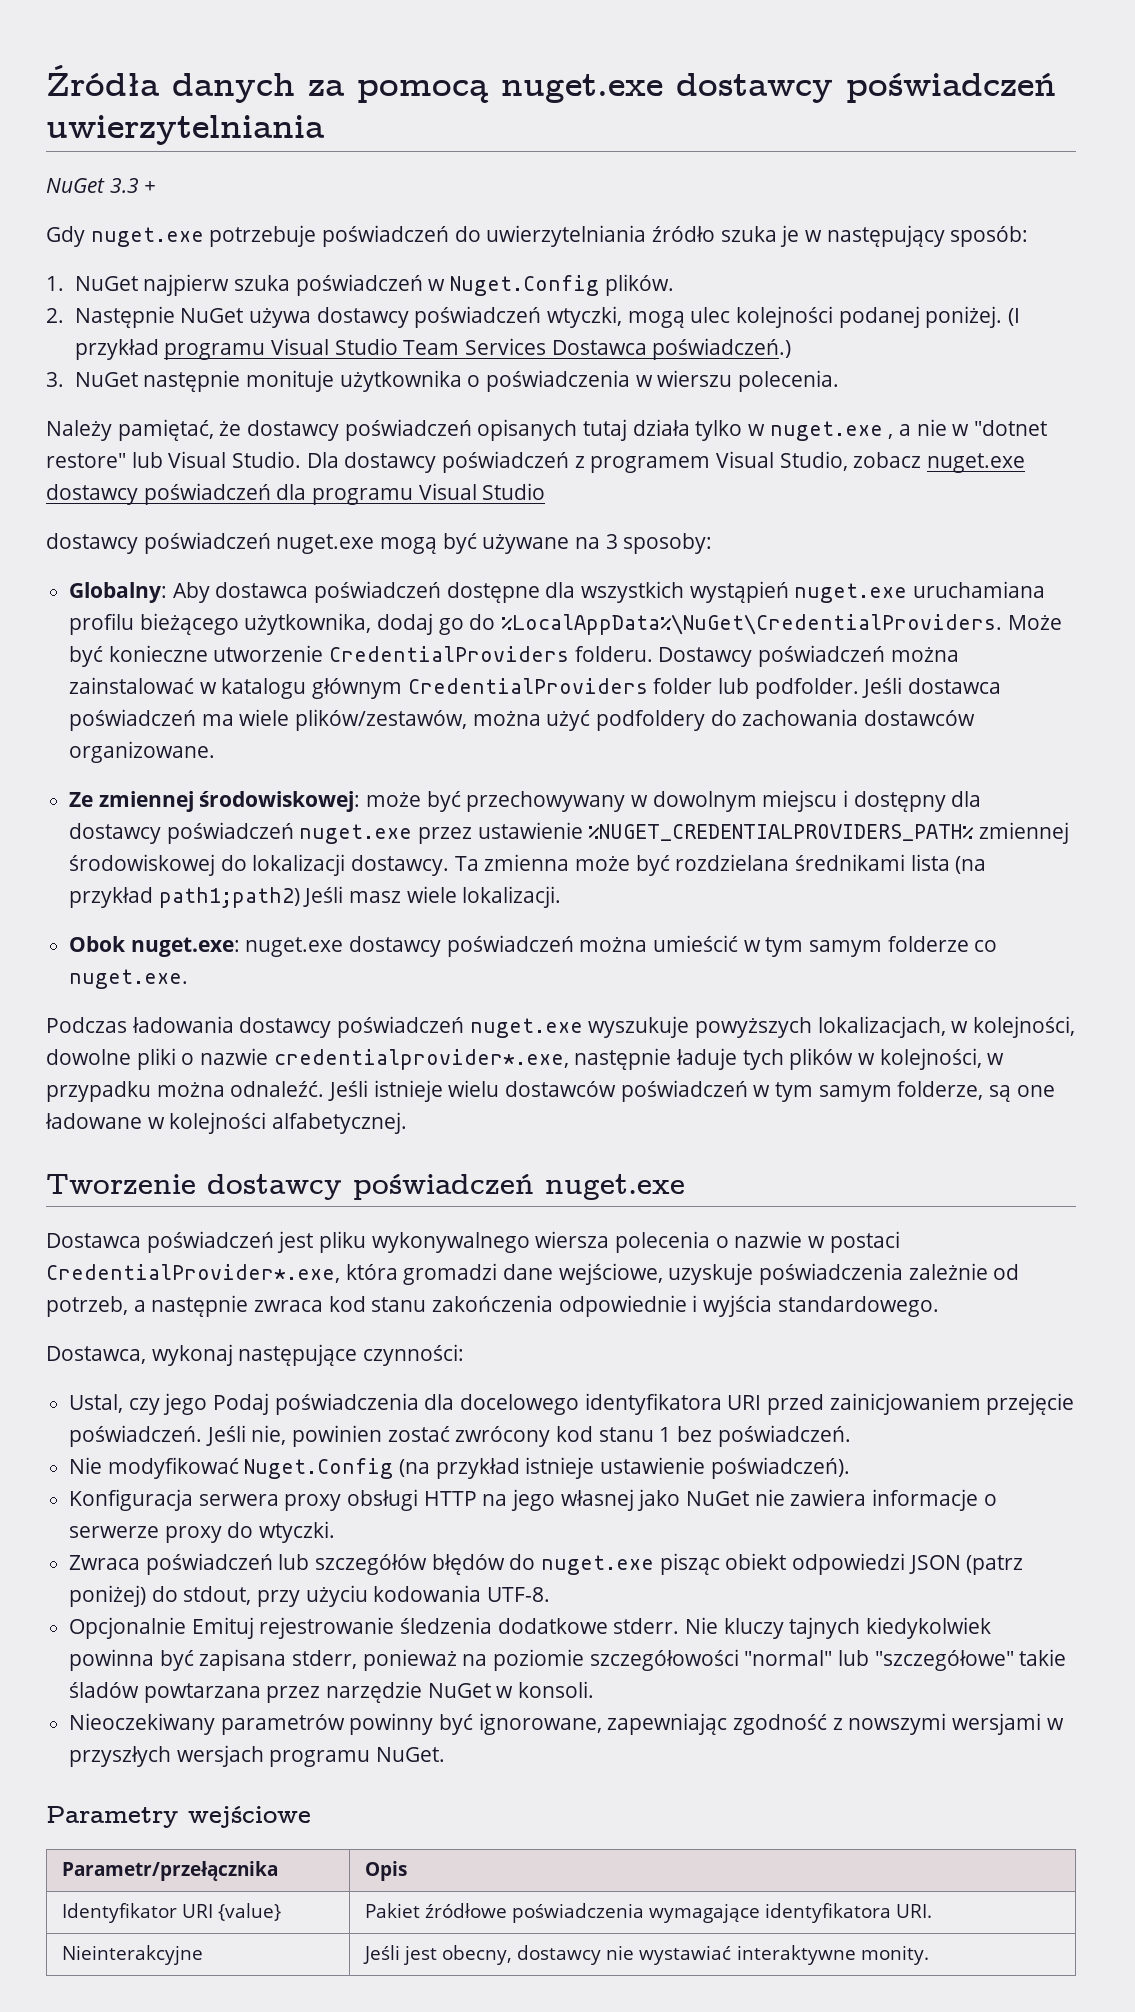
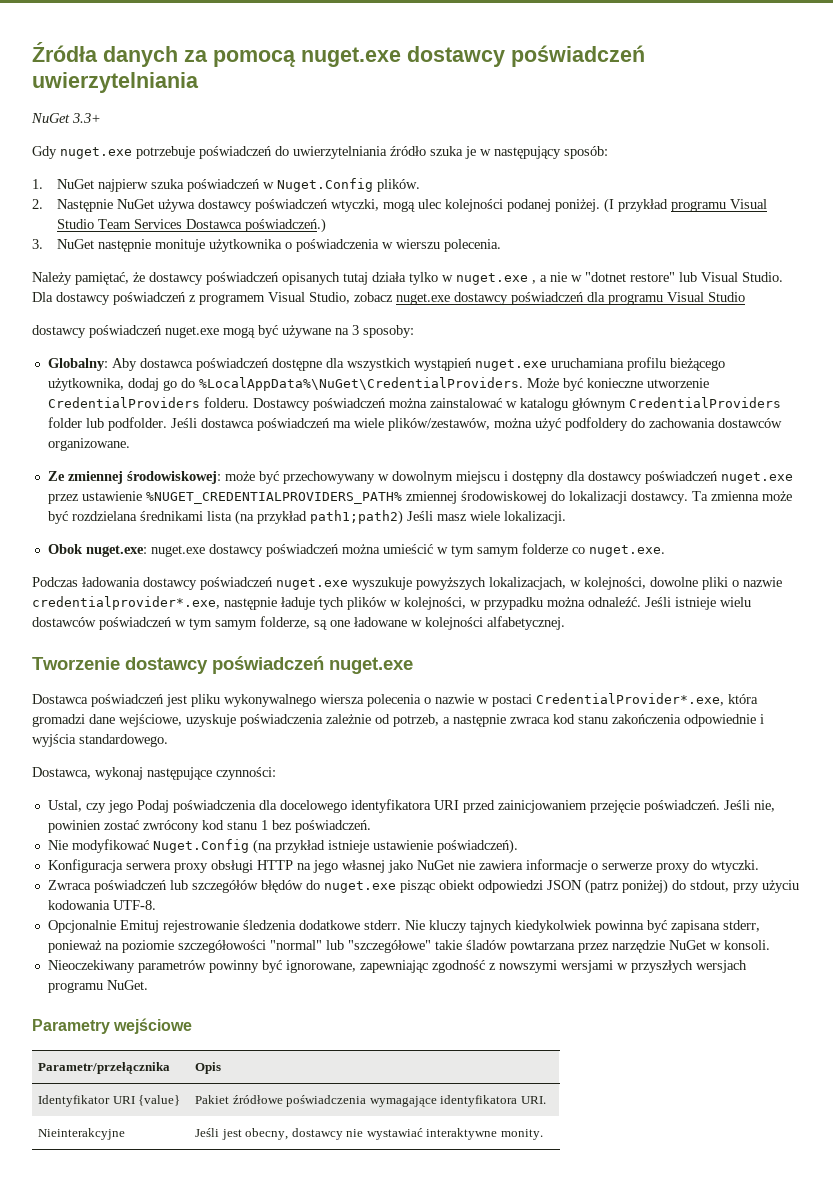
- NuGet 3.3 +
+ NuGet 3.3+

